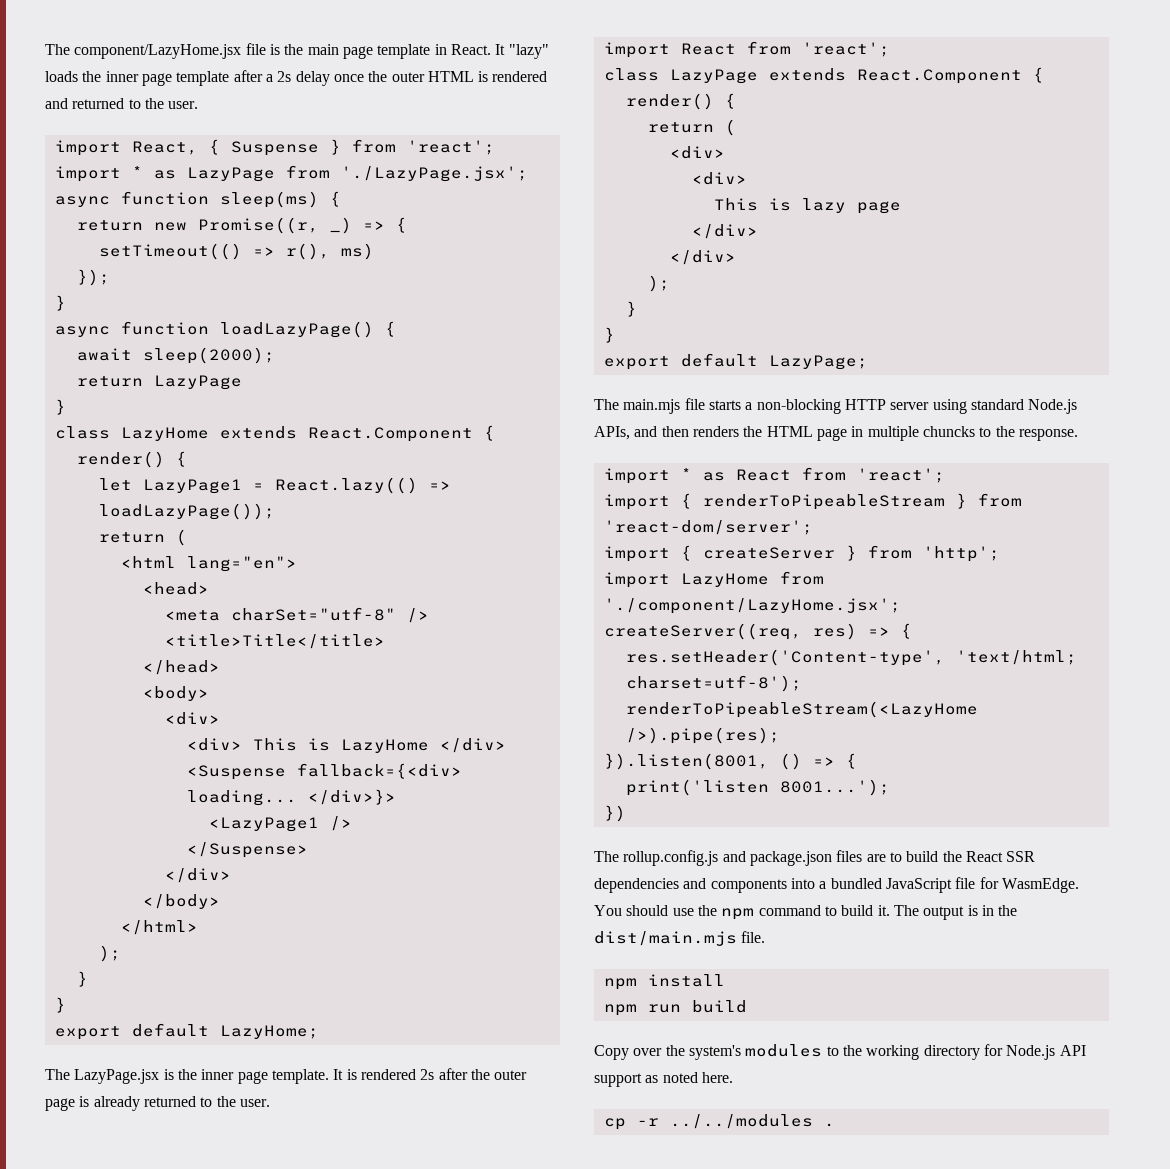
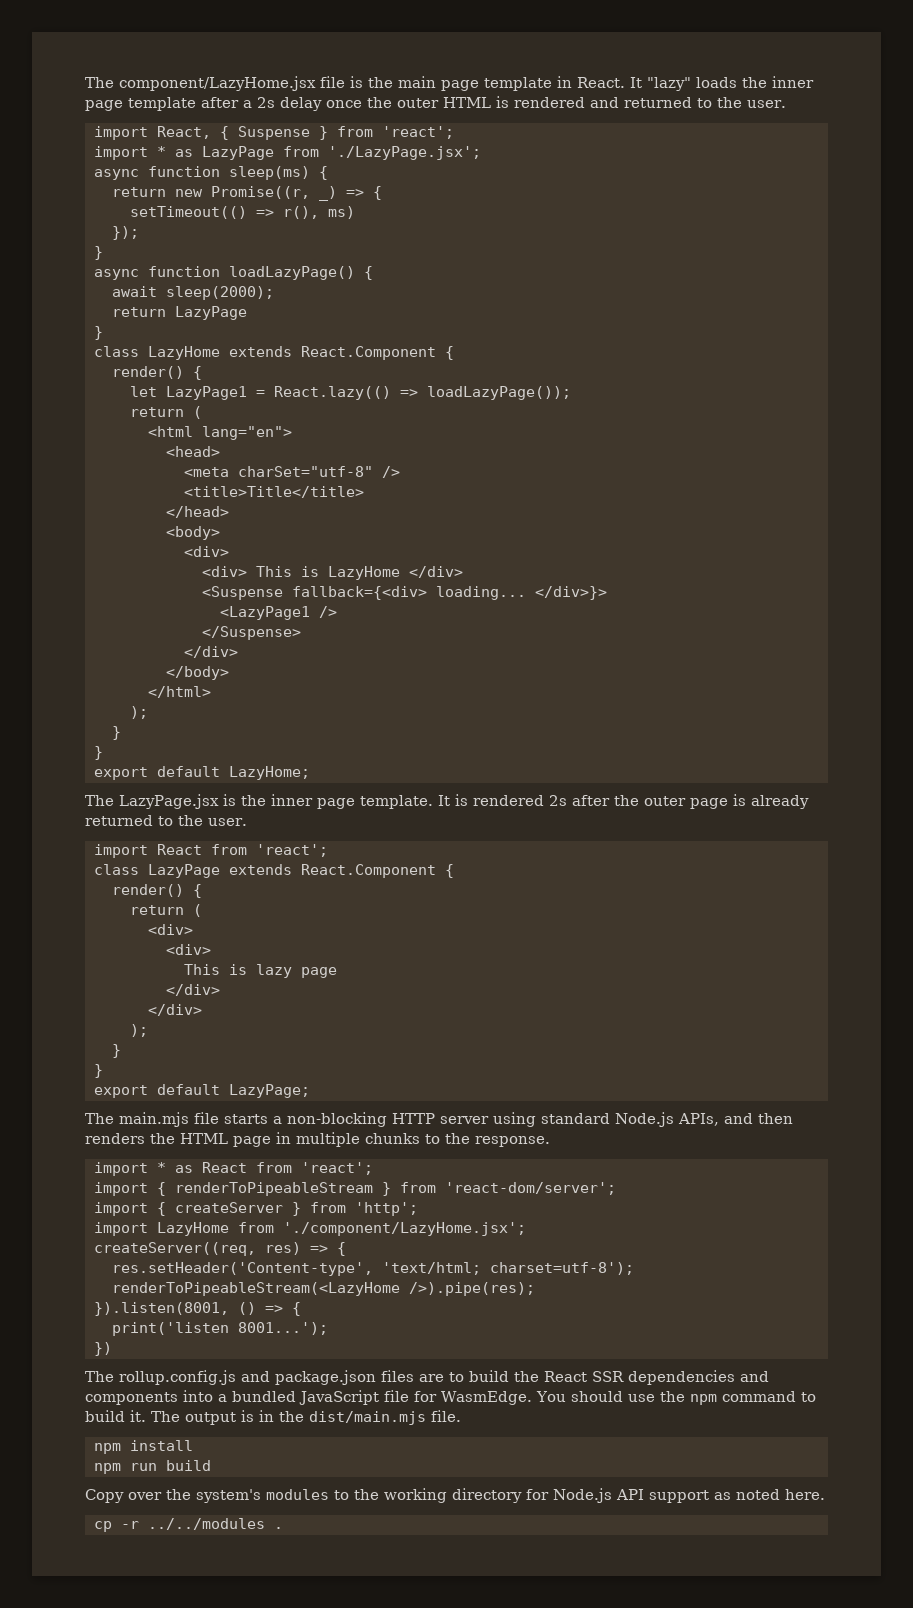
- The main.mjs file starts a non-blocking HTTP server using standard Node.js APIs, and then renders the HTML page in multiple chuncks to the response.
+ The main.mjs file starts a non-blocking HTTP server using standard Node.js APIs, and then renders the HTML page in multiple chunks to the response.

